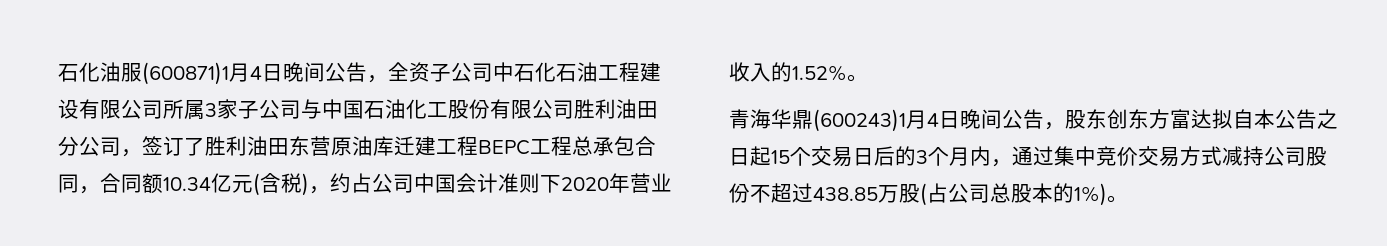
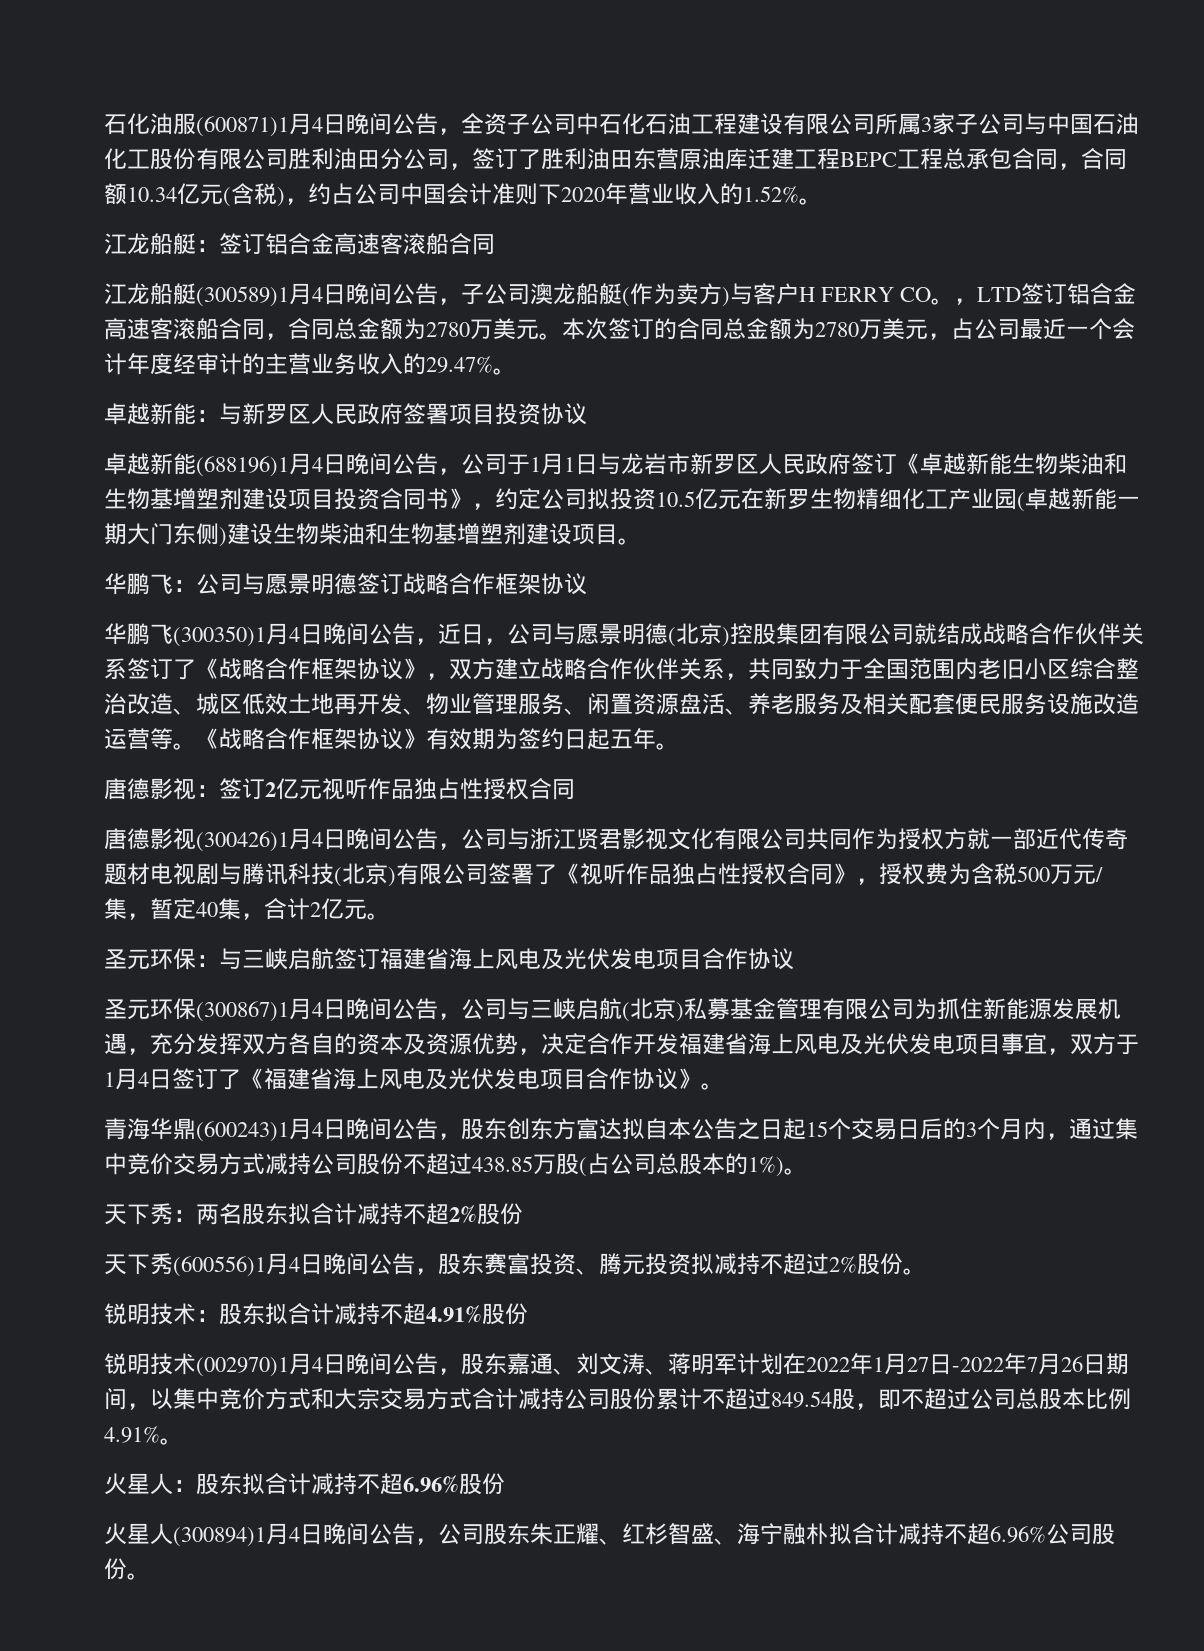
+ 江龙船艇：签订铝合金高速客滚船合同
+ 江龙船艇(300589)1月4日晚间公告，子公司澳龙船艇(作为卖方)与客户H FERRY CO。，LTD签订铝合金高速客滚船合同，合同总金额为2780万美元。本次签订的合同总金额为2780万美元，占公司最近一个会计年度经审计的主营业务收入的29.47%。
+ 卓越新能：与新罗区人民政府签署项目投资协议
+ 卓越新能(688196)1月4日晚间公告，公司于1月1日与龙岩市新罗区人民政府签订《卓越新能生物柴油和生物基增塑剂建设项目投资合同书》，约定公司拟投资10.5亿元在新罗生物精细化工产业园(卓越新能一期大门东侧)建设生物柴油和生物基增塑剂建设项目。
+ 华鹏飞：公司与愿景明德签订战略合作框架协议
+ 华鹏飞(300350)1月4日晚间公告，近日，公司与愿景明德(北京)控股集团有限公司就结成战略合作伙伴关系签订了《战略合作框架协议》，双方建立战略合作伙伴关系，共同致力于全国范围内老旧小区综合整治改造、城区低效土地再开发、物业管理服务、闲置资源盘活、养老服务及相关配套便民服务设施改造运营等。《战略合作框架协议》有效期为签约日起五年。
+ 唐德影视：签订2亿元视听作品独占性授权合同
+ 唐德影视(300426)1月4日晚间公告，公司与浙江贤君影视文化有限公司共同作为授权方就一部近代传奇题材电视剧与腾讯科技(北京)有限公司签署了《视听作品独占性授权合同》，授权费为含税500万元/集，暂定40集，合计2亿元。
+ 圣元环保：与三峡启航签订福建省海上风电及光伏发电项目合作协议
+ 圣元环保(300867)1月4日晚间公告，公司与三峡启航(北京)私募基金管理有限公司为抓住新能源发展机遇，充分发挥双方各自的资本及资源优势，决定合作开发福建省海上风电及光伏发电项目事宜，双方于1月4日签订了《福建省海上风电及光伏发电项目合作协议》。
+ 天下秀：两名股东拟合计减持不超2%股份
+ 天下秀(600556)1月4日晚间公告，股东赛富投资、腾元投资拟减持不超过2%股份。
+ 锐明技术：股东拟合计减持不超4.91%股份
+ 锐明技术(002970)1月4日晚间公告，股东嘉通、刘文涛、蒋明军计划在2022年1月27日-2022年7月26日期间，以集中竞价方式和大宗交易方式合计减持公司股份累计不超过849.54股，即不超过公司总股本比例4.91%。
+ 火星人：股东拟合计减持不超6.96%股份
+ 火星人(300894)1月4日晚间公告，公司股东朱正耀、红杉智盛、海宁融朴拟合计减持不超6.96%公司股份。

